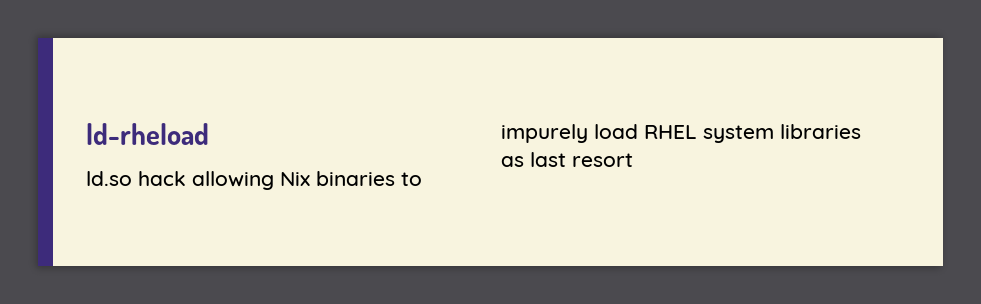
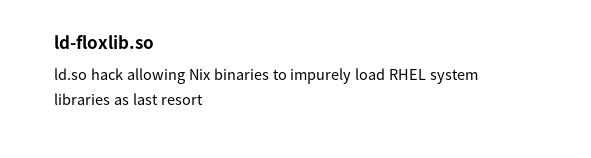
- ld-rheload
+ ld-floxlib.so

